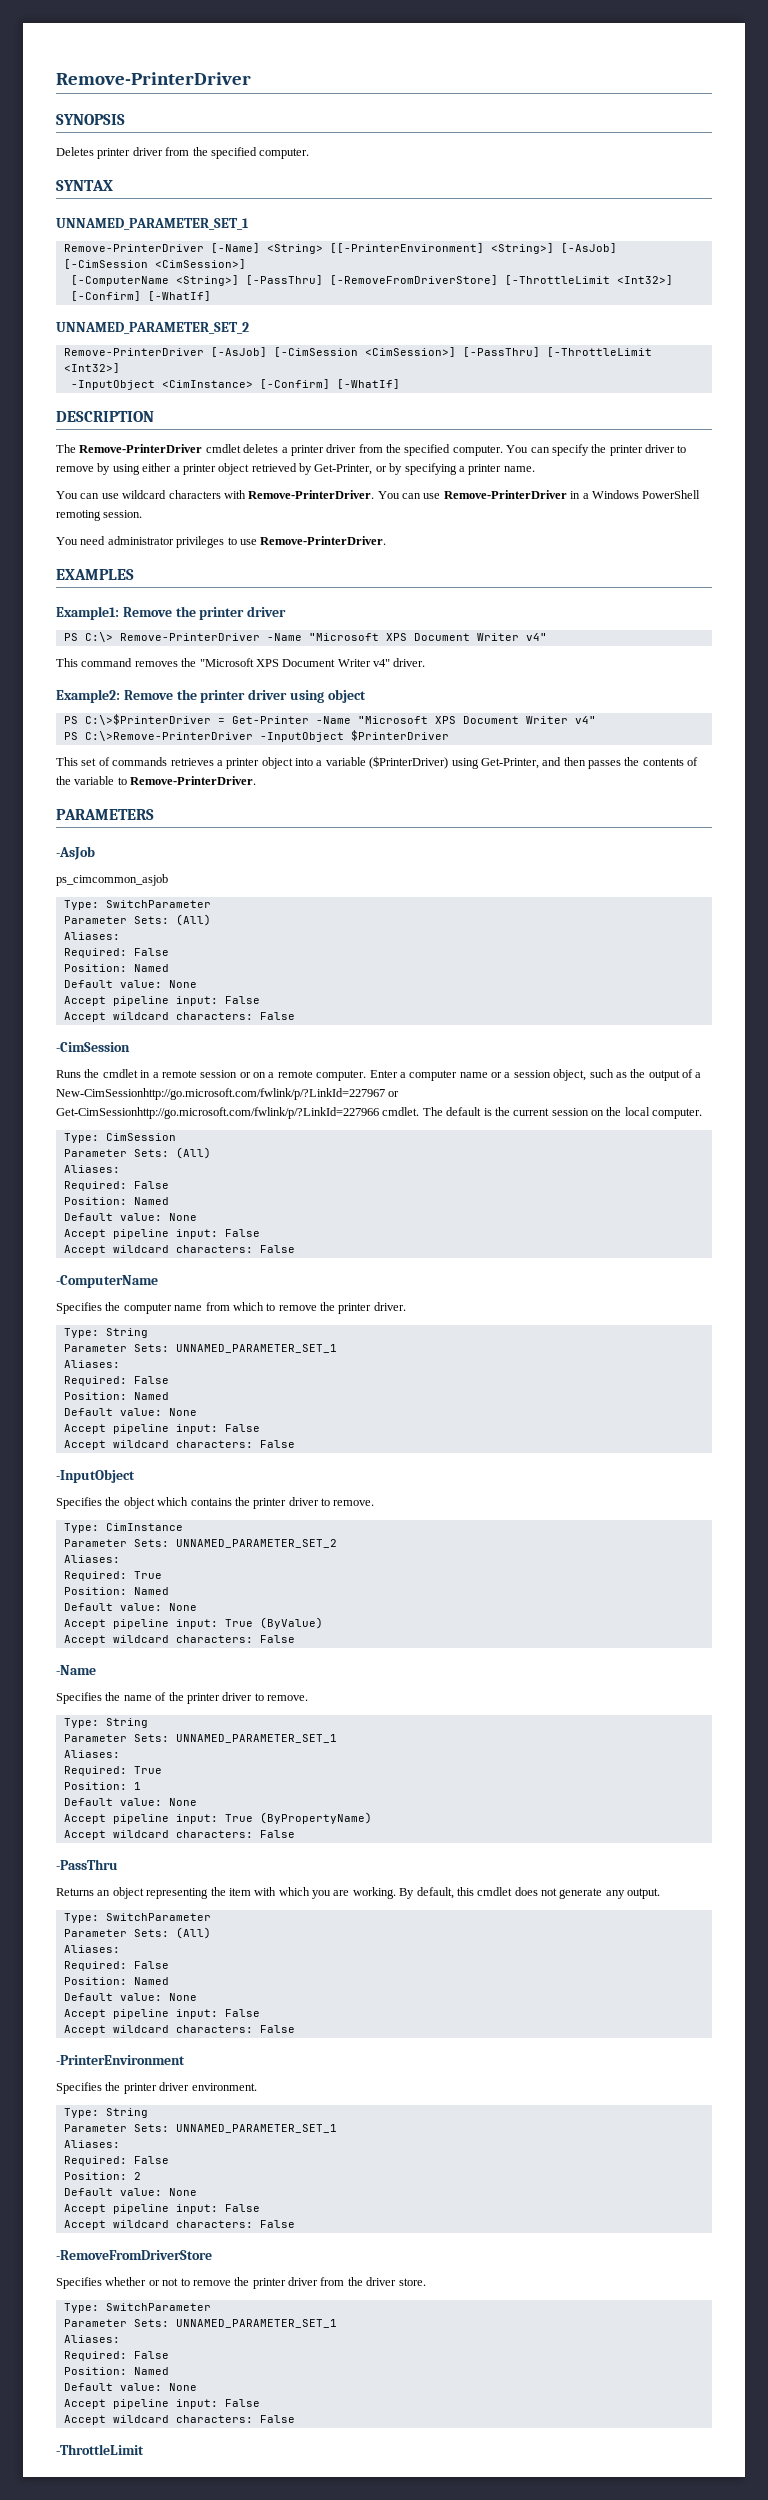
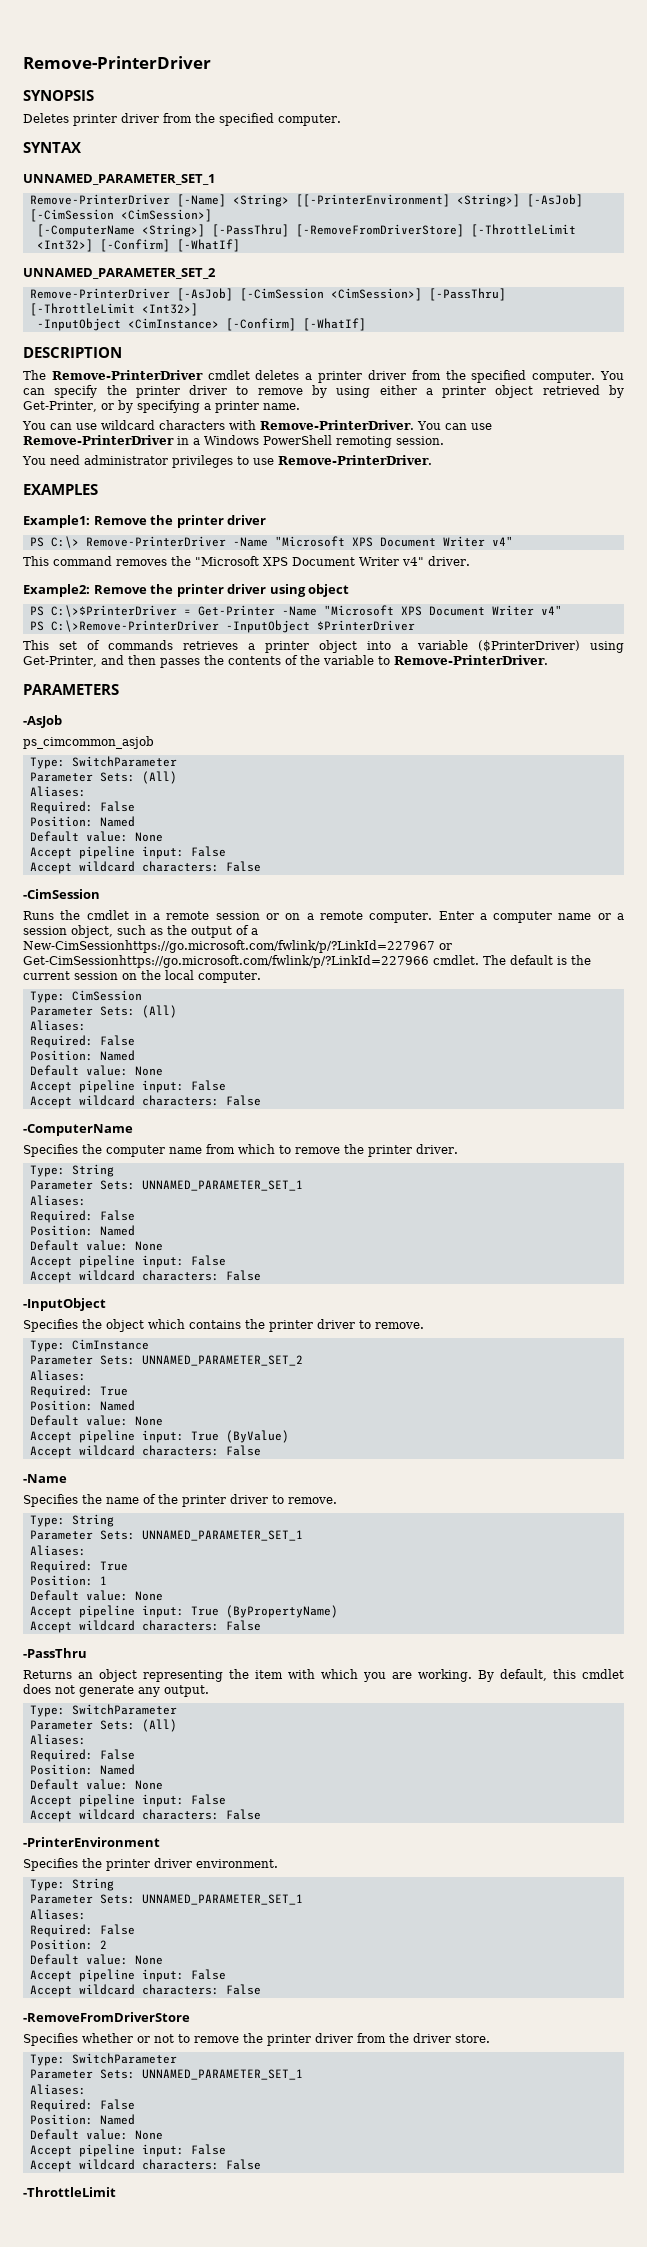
- Enter a computer name or a session object, such as the output of a New-CimSessionhttp://go.microsoft.com/fwlink/p/?LinkId=227967 or Get-CimSessionhttp://go.microsoft.com/fwlink/p/?LinkId=227966 cmdlet.
+ Enter a computer name or a session object, such as the output of a New-CimSessionhttps://go.microsoft.com/fwlink/p/?LinkId=227967 or Get-CimSessionhttps://go.microsoft.com/fwlink/p/?LinkId=227966 cmdlet.

